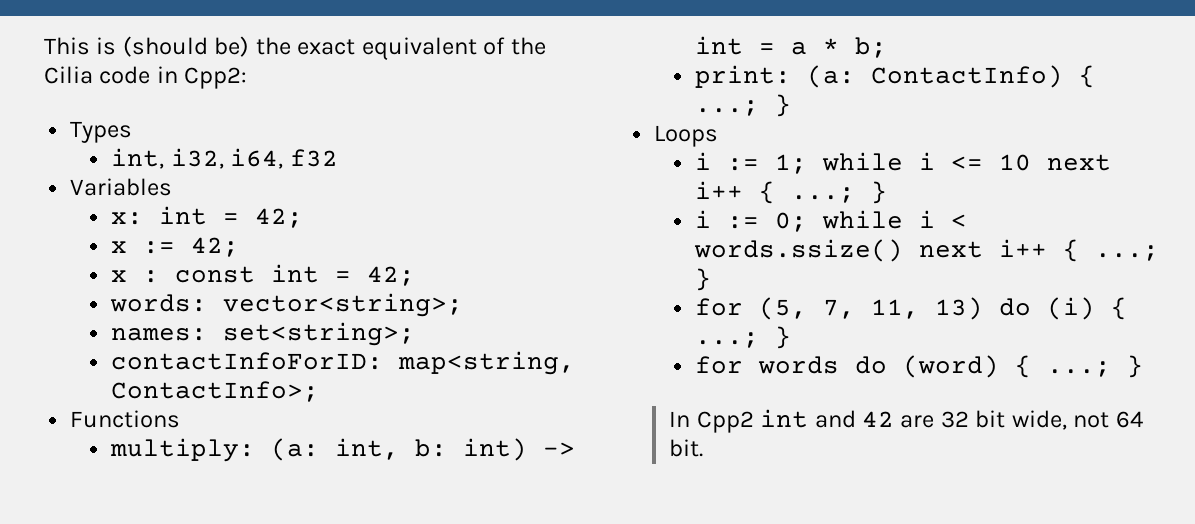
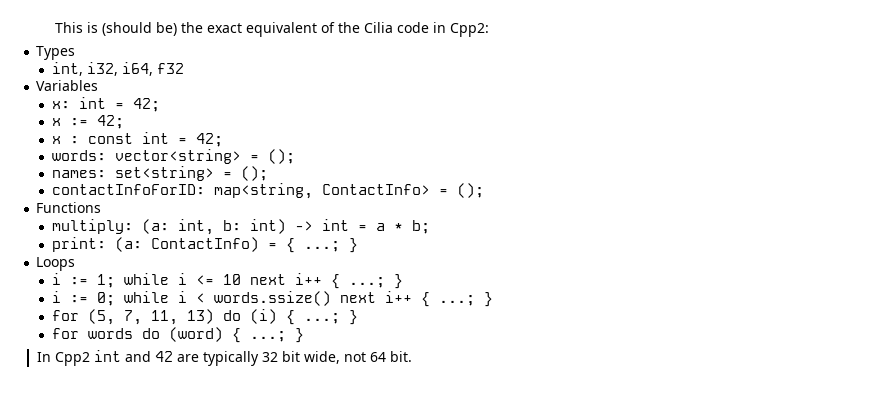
- words: vector<string>;
- names: set<string>;
+ words: vector<string> = ();
+ names: set<string> = ();
- contactInfoForID: map<string, ContactInfo>;
+ contactInfoForID: map<string, ContactInfo> = ();
- print: (a: ContactInfo) { ...; }
+ print: (a: ContactInfo) = { ...; }
- In Cpp2 int and 42 are 32 bit wide, not 64 bit.
+ In Cpp2 int and 42 are typically 32 bit wide, not 64 bit.

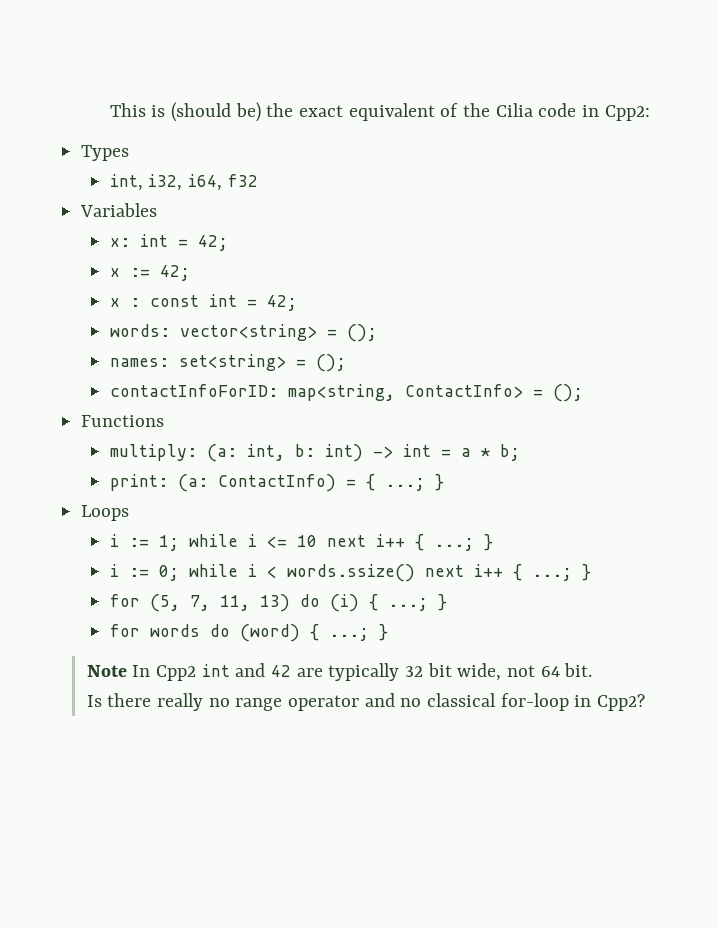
- In Cpp2 int and 42 are typically 32 bit wide, not 64 bit.
+ Note In Cpp2 int and 42 are typically 32 bit wide, not 64 bit.
+ Is there really no range operator and no classical for-loop in Cpp2?

